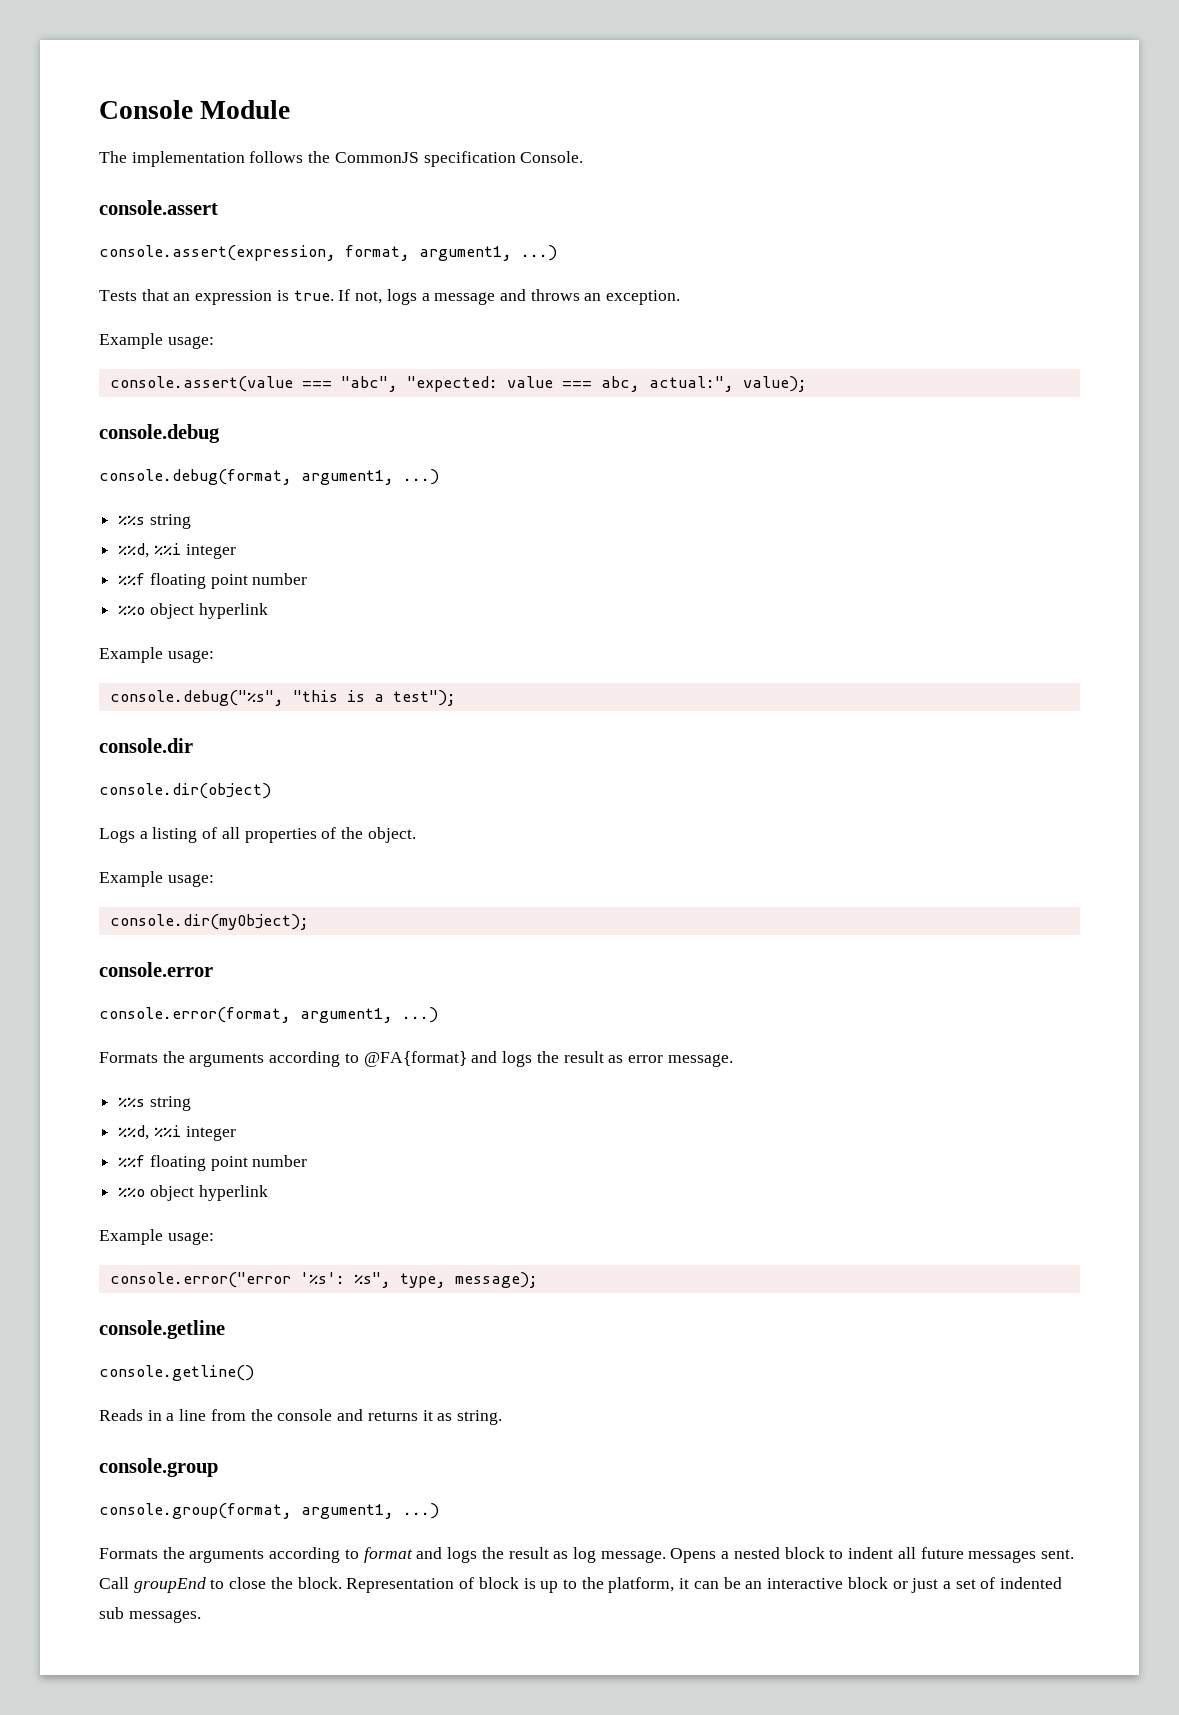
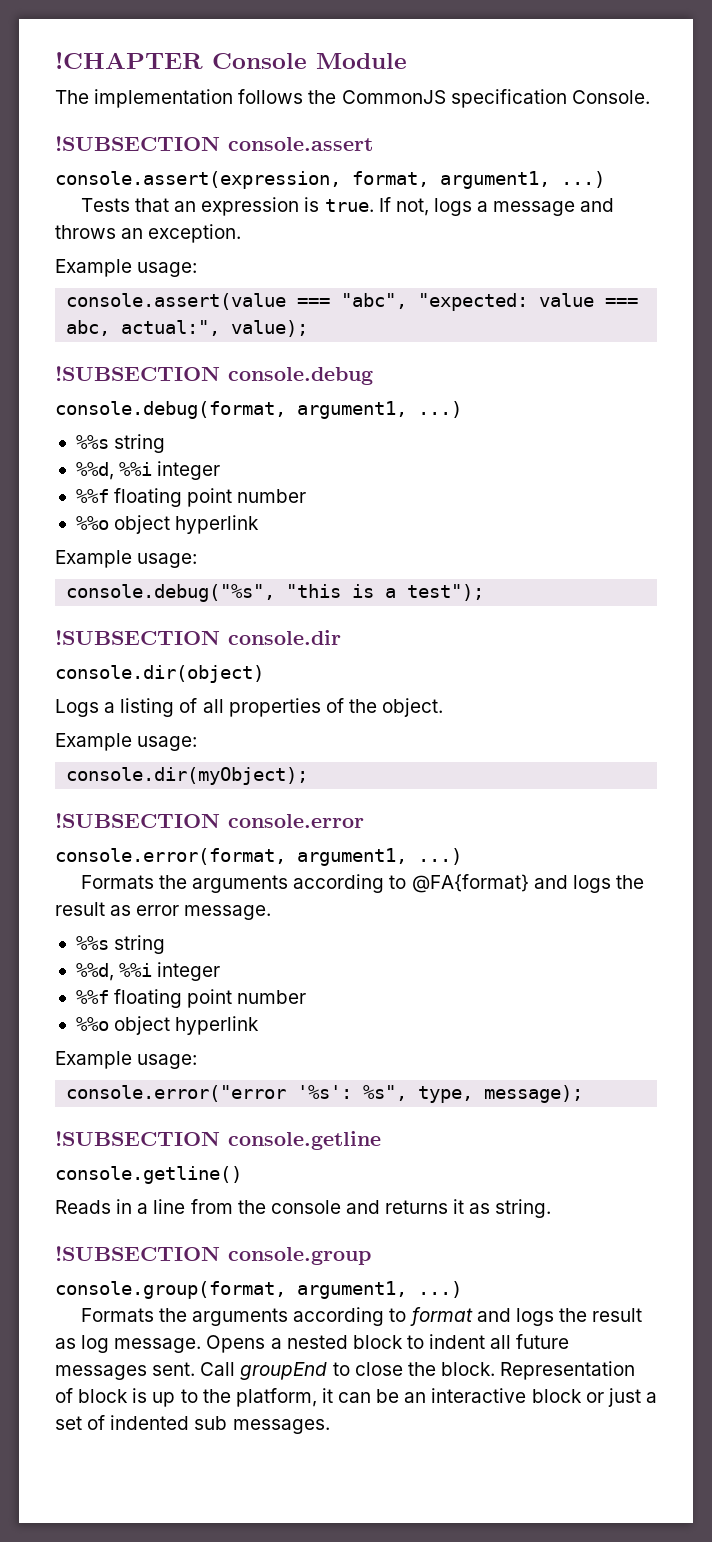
- Console Module
+ !CHAPTER Console Module
- console.assert
+ !SUBSECTION console.assert
- console.debug
+ !SUBSECTION console.debug
- console.dir
+ !SUBSECTION console.dir
- console.error
+ !SUBSECTION console.error
- console.getline
+ !SUBSECTION console.getline
- console.group
+ !SUBSECTION console.group

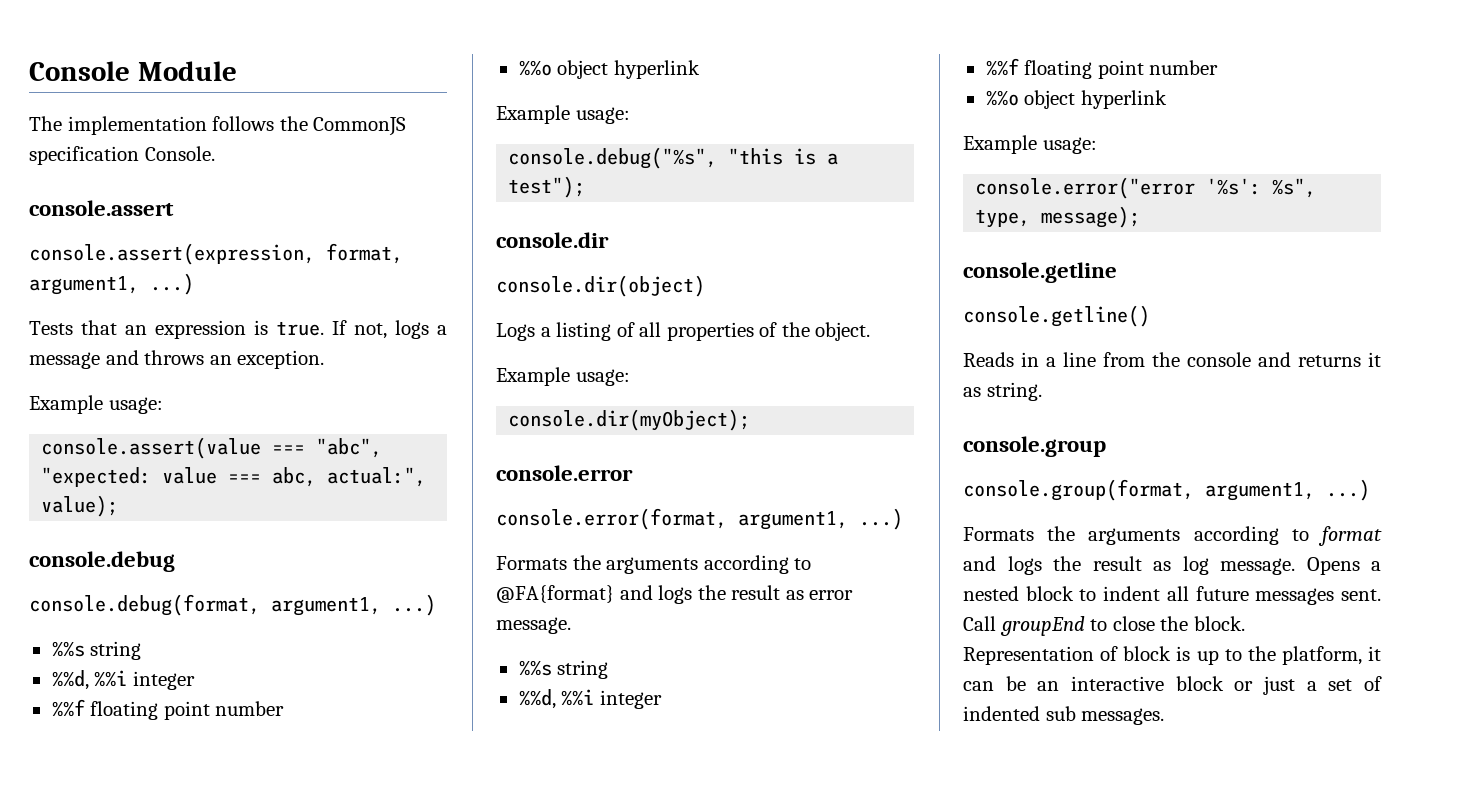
- !CHAPTER Console Module
+ Console Module
- !SUBSECTION console.assert
+ console.assert
- !SUBSECTION console.debug
+ console.debug
- !SUBSECTION console.dir
+ console.dir
- !SUBSECTION console.error
+ console.error
- !SUBSECTION console.getline
+ console.getline
- !SUBSECTION console.group
+ console.group

